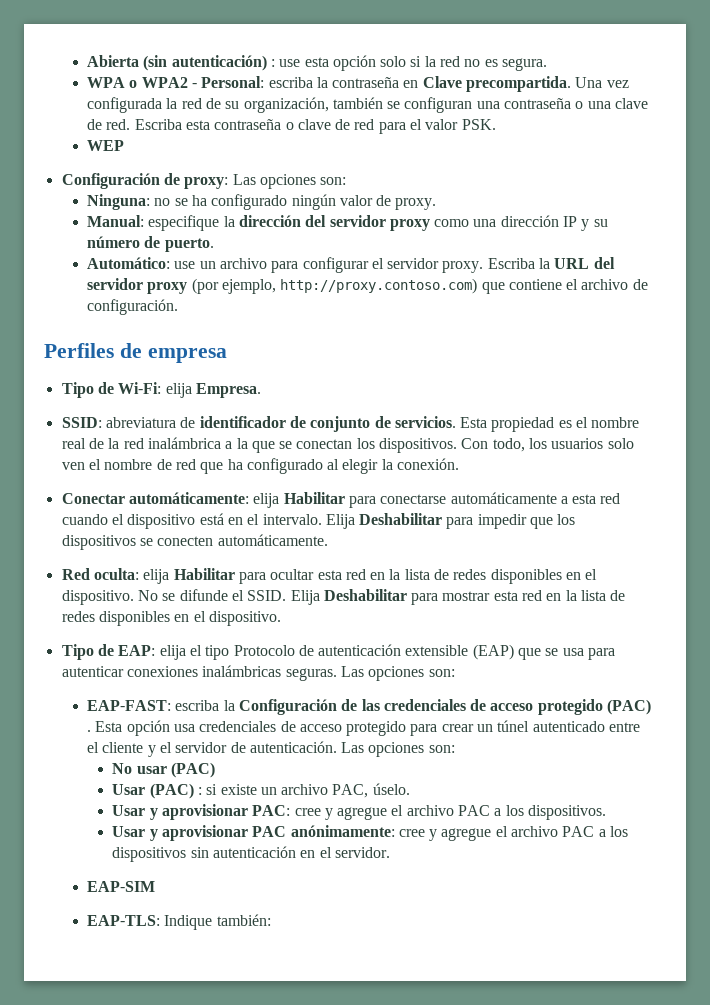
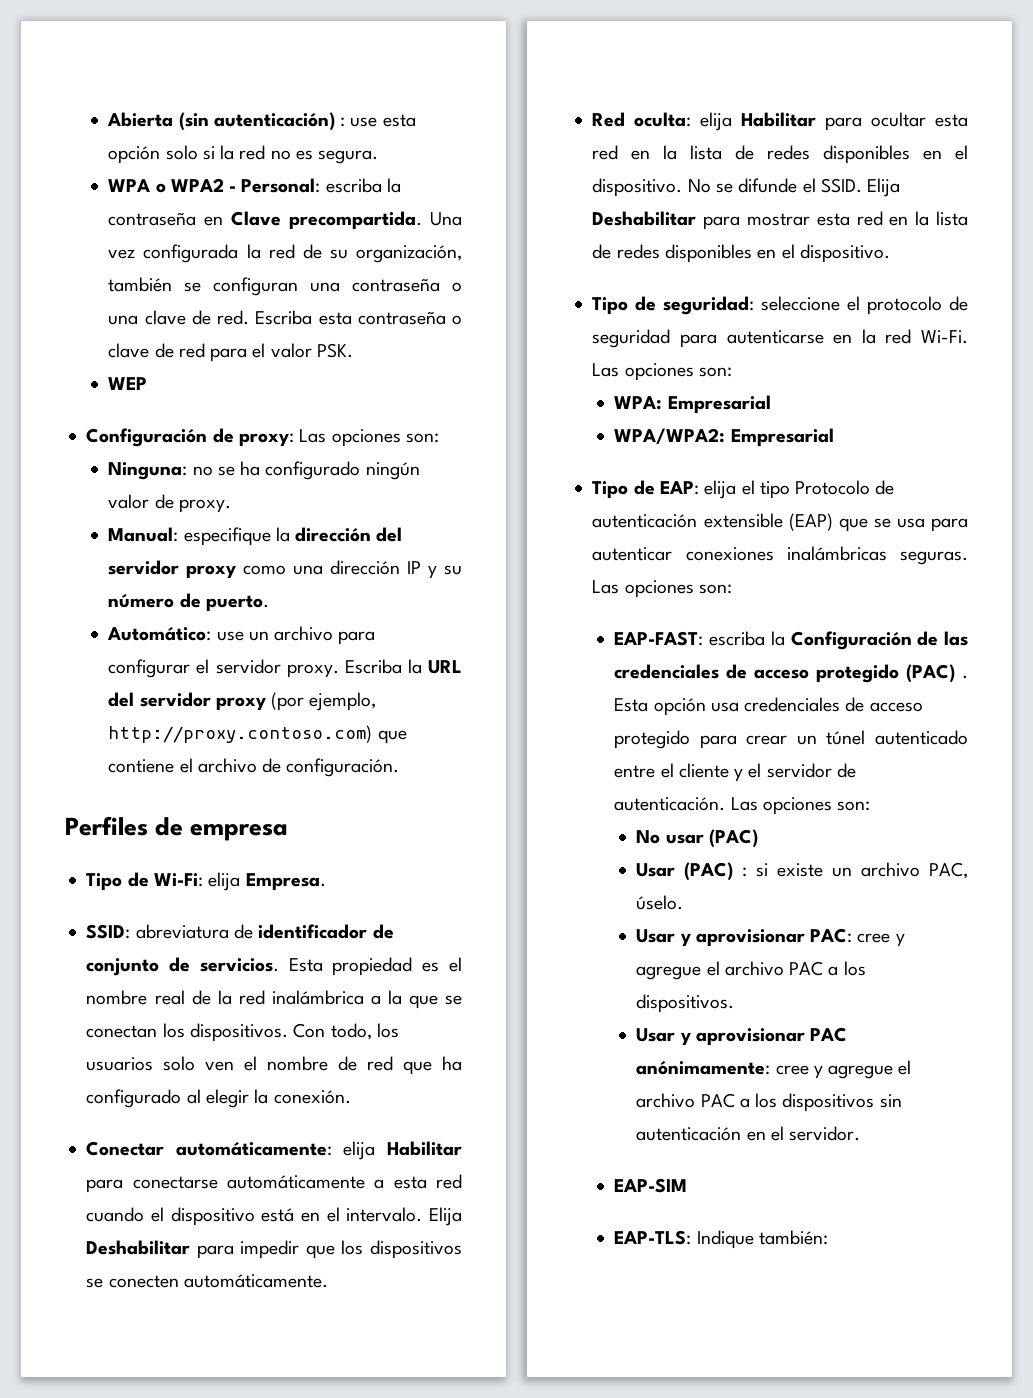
+ Tipo de seguridad: seleccione el protocolo de seguridad para autenticarse en la red Wi-Fi. Las opciones son:
+ WPA: Empresarial
+ WPA/WPA2: Empresarial

